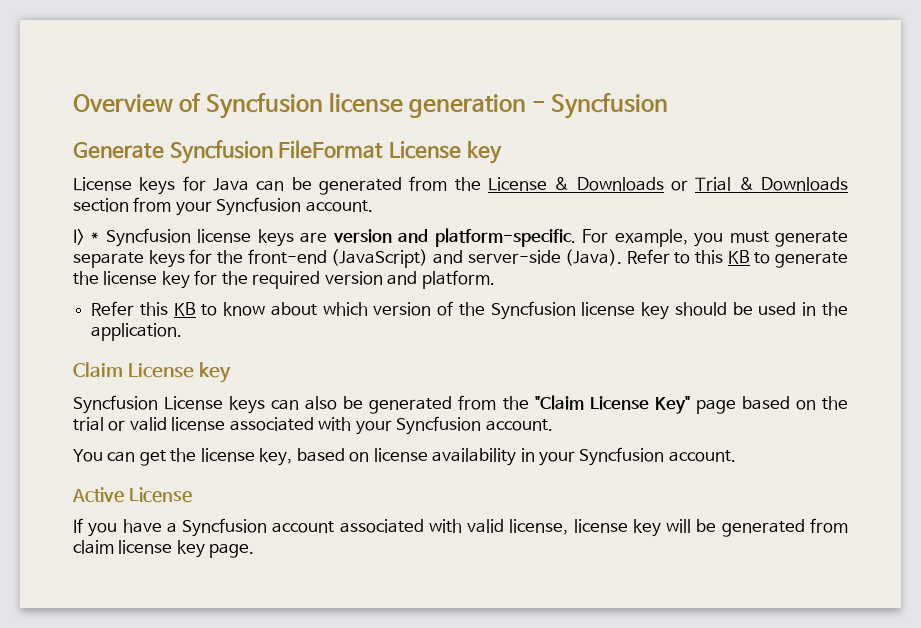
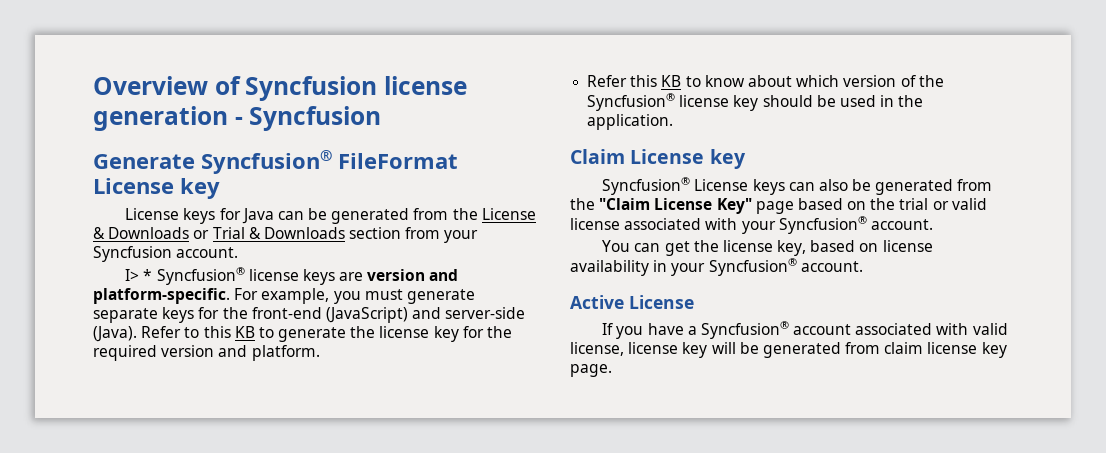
- Generate Syncfusion FileFormat License key
+ Generate Syncfusion® FileFormat License key
- I> * Syncfusion license keys are version and platform-specific.
+ I> * Syncfusion® license keys are version and platform-specific.
- Refer this KB to know about which version of the Syncfusion license key should be used in the application.
+ Refer this KB to know about which version of the Syncfusion® license key should be used in the application.
- Syncfusion License keys can also be generated from the "Claim License Key" page based on the trial or valid license associated with your Syncfusion account.
+ Syncfusion® License keys can also be generated from the "Claim License Key" page based on the trial or valid license associated with your Syncfusion® account.
- You can get the license key, based on license availability in your Syncfusion account.
+ You can get the license key, based on license availability in your Syncfusion® account.
- If you have a Syncfusion account associated with valid license, license key will be generated from claim license key page.
+ If you have a Syncfusion® account associated with valid license, license key will be generated from claim license key page.

